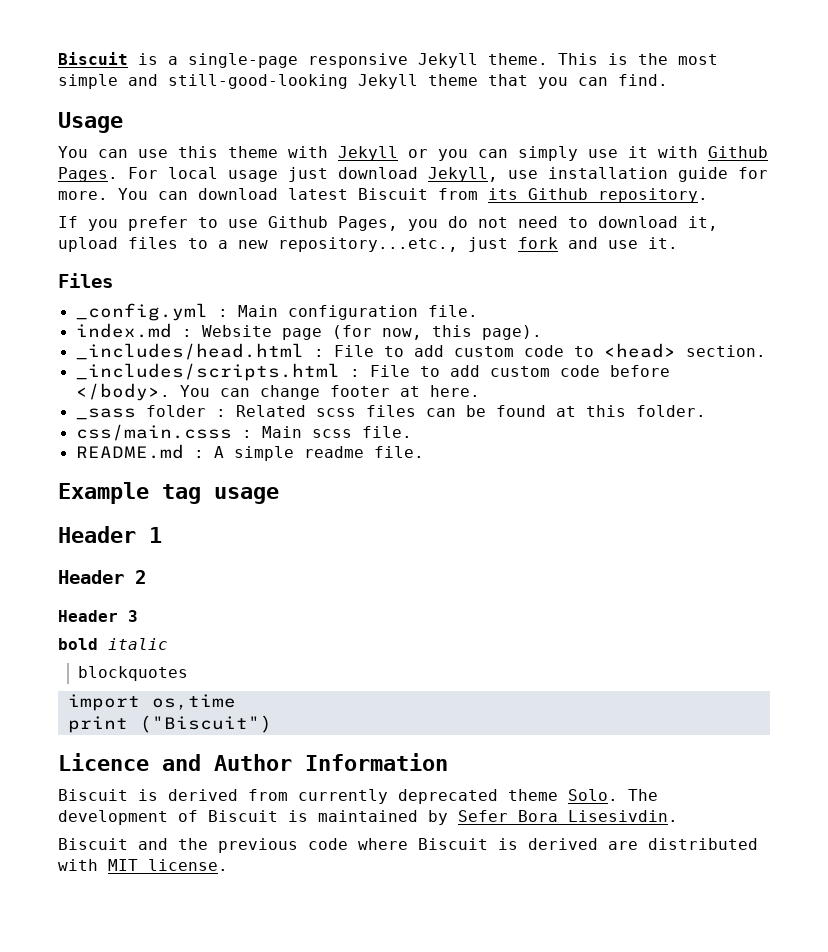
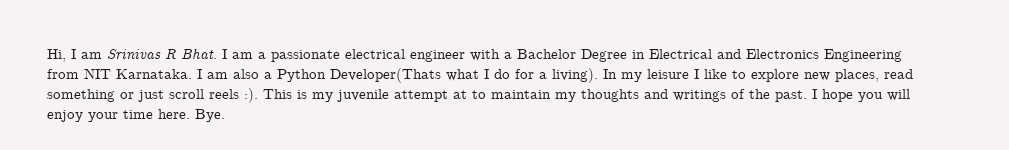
- Biscuit is a single-page responsive Jekyll theme. This is the most simple and still-good-looking Jekyll theme that you can find.
- Usage
- You can use this theme with Jekyll or you can simply use it with Github Pages. For local usage just download Jekyll, use installation guide for more. You can download latest Biscuit from its Github repository.
- If you prefer to use Github Pages, you do not need to download it, upload files to a new repository...etc., just fork and use it.
- Files
- _config.yml : Main configuration file.
- index.md : Website page (for now, this page).
- _includes/head.html : File to add custom code to <head> section.
- _includes/scripts.html : File to add custom code before </body>. You can change footer at here.
- _sass folder : Related scss files can be found at this folder.
- css/main.csss : Main scss file.
- README.md : A simple readme file.
- Example tag usage
- Header 1
- Header 2
- Header 3
- bold italic
- blockquotes
- import os,time
- print ("Biscuit")
- Licence and Author Information
- Biscuit is derived from currently deprecated theme Solo. The development of Biscuit is maintained by Sefer Bora Lisesivdin.
- Biscuit and the previous code where Biscuit is derived are distributed with MIT license.
+ Hi, I am Srinivas R Bhat. I am a passionate electrical engineer with a Bachelor Degree in Electrical and Electronics Engineering from NIT Karnataka. I am also a Python Developer(Thats what I do for a living). In my leisure I like to explore new places, read something or just scroll reels :). This is my juvenile attempt at to maintain my thoughts and writings of the past. I hope you will enjoy your time here. Bye.

